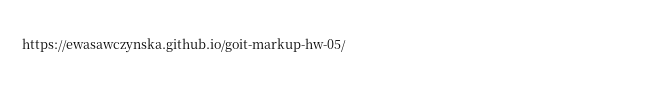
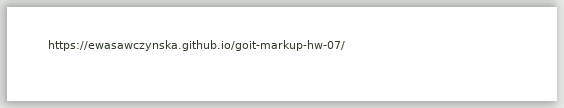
- https://ewasawczynska.github.io/goit-markup-hw-05/
+ https://ewasawczynska.github.io/goit-markup-hw-07/

